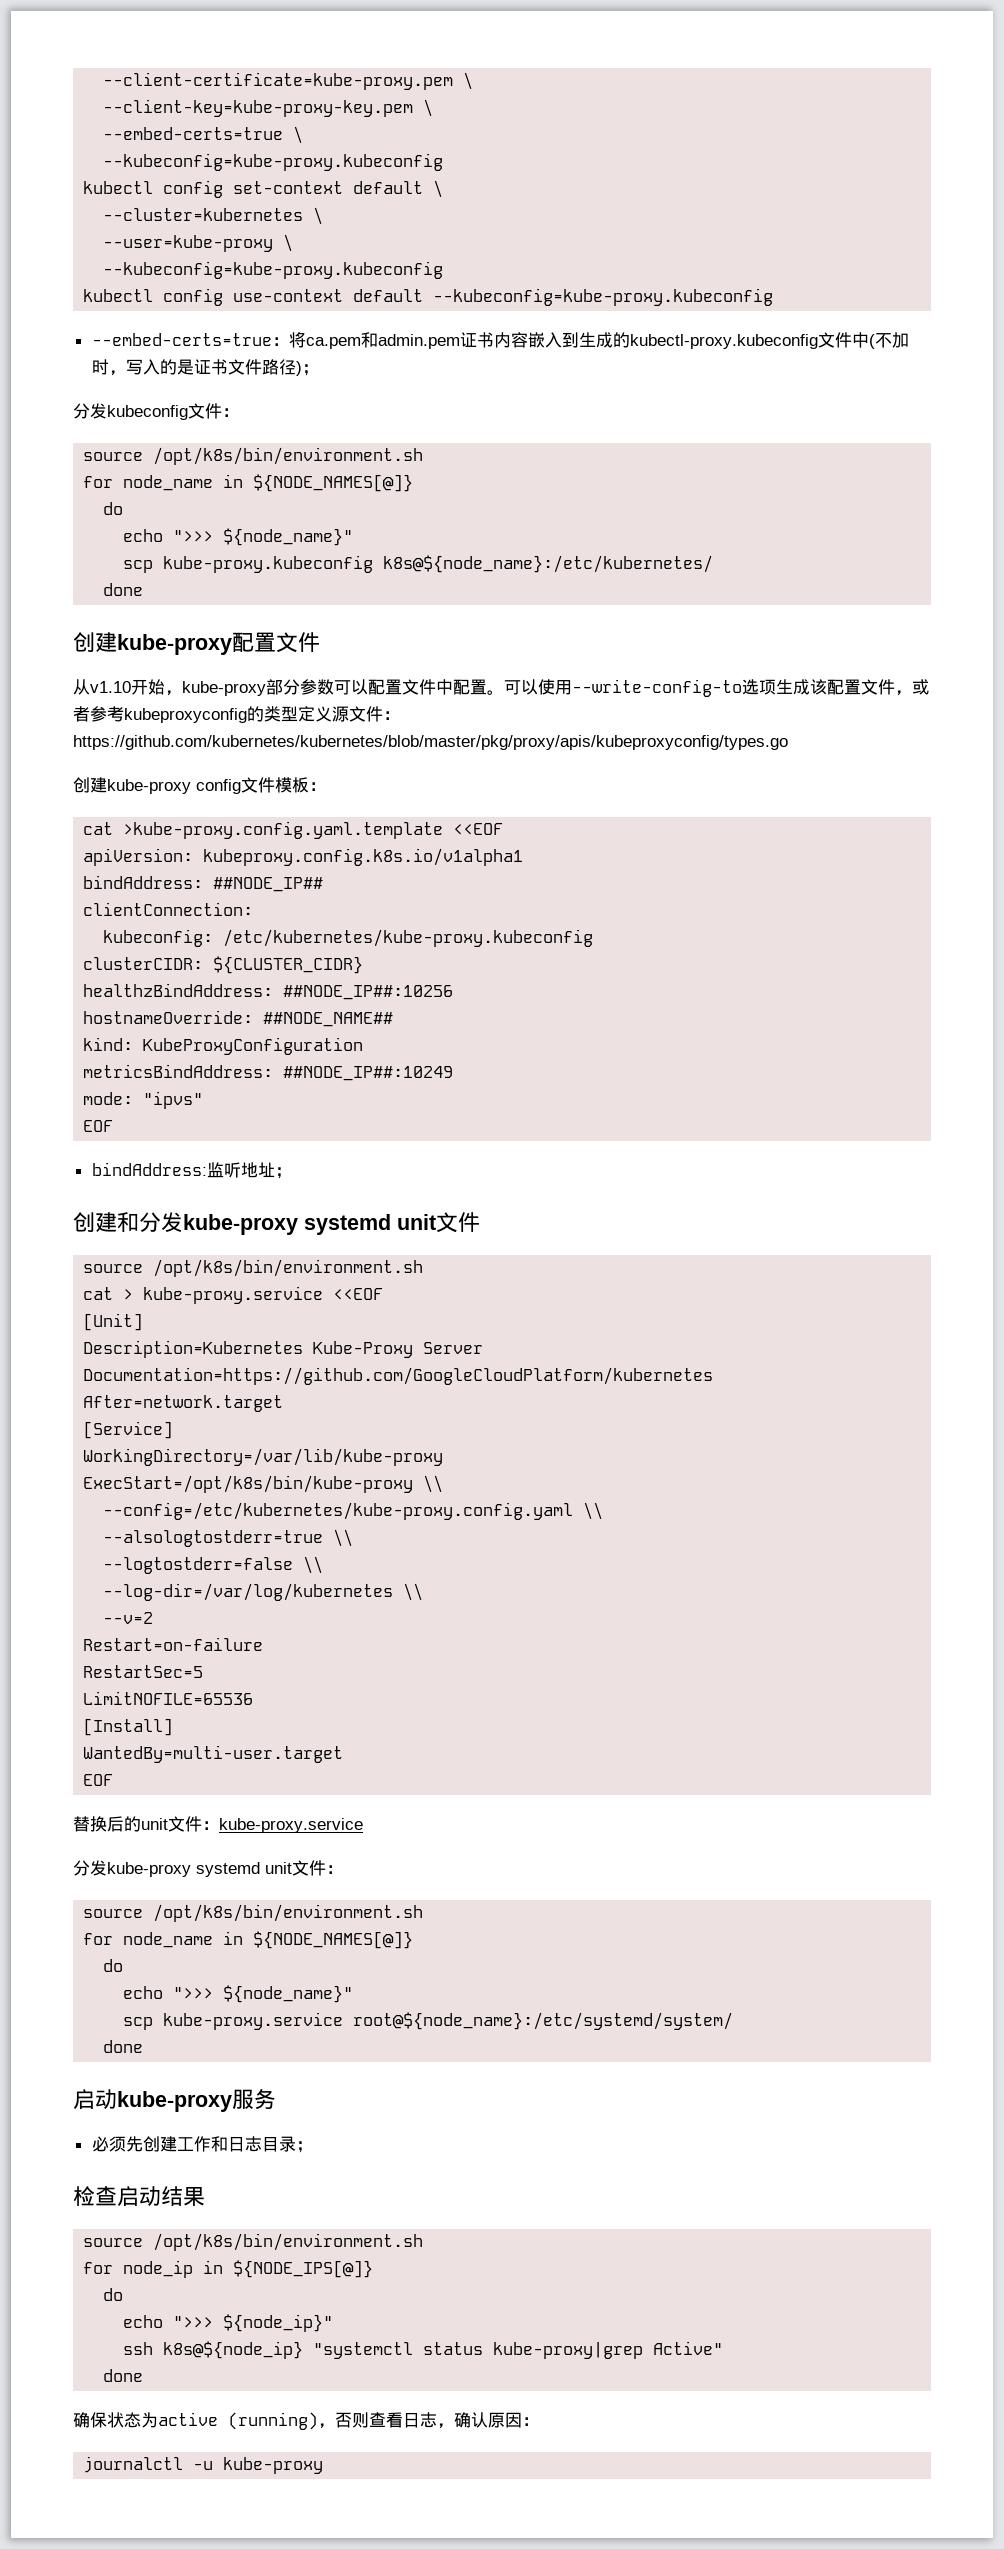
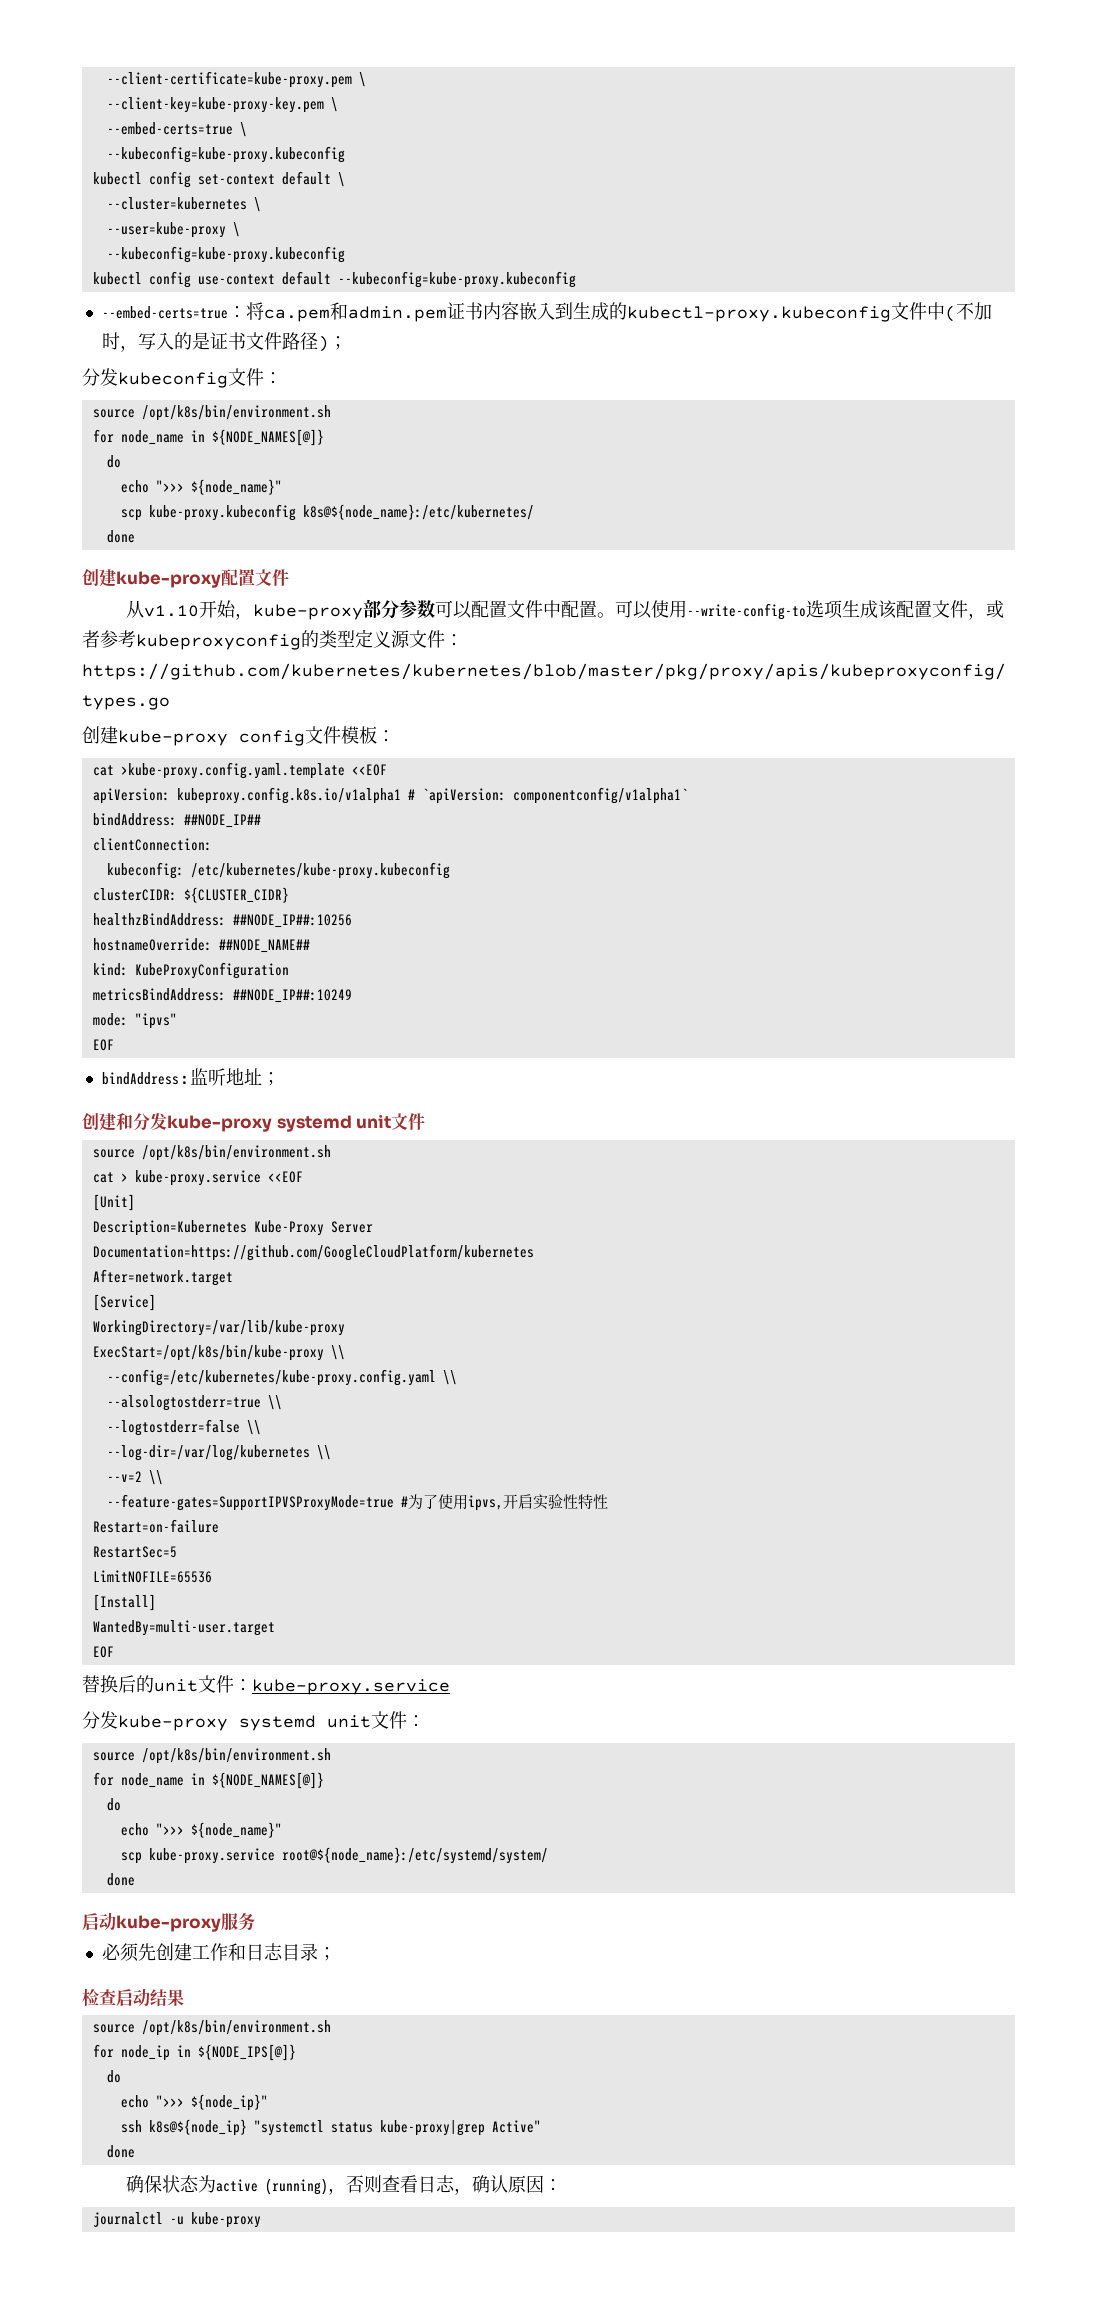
- apiVersion: kubeproxy.config.k8s.io/v1alpha1
+ apiVersion: kubeproxy.config.k8s.io/v1alpha1 # `apiVersion: componentconfig/v1alpha1`
- --v=2
+ --v=2 \\
+ --feature-gates=SupportIPVSProxyMode=true #为了使用ipvs,开启实验性特性

